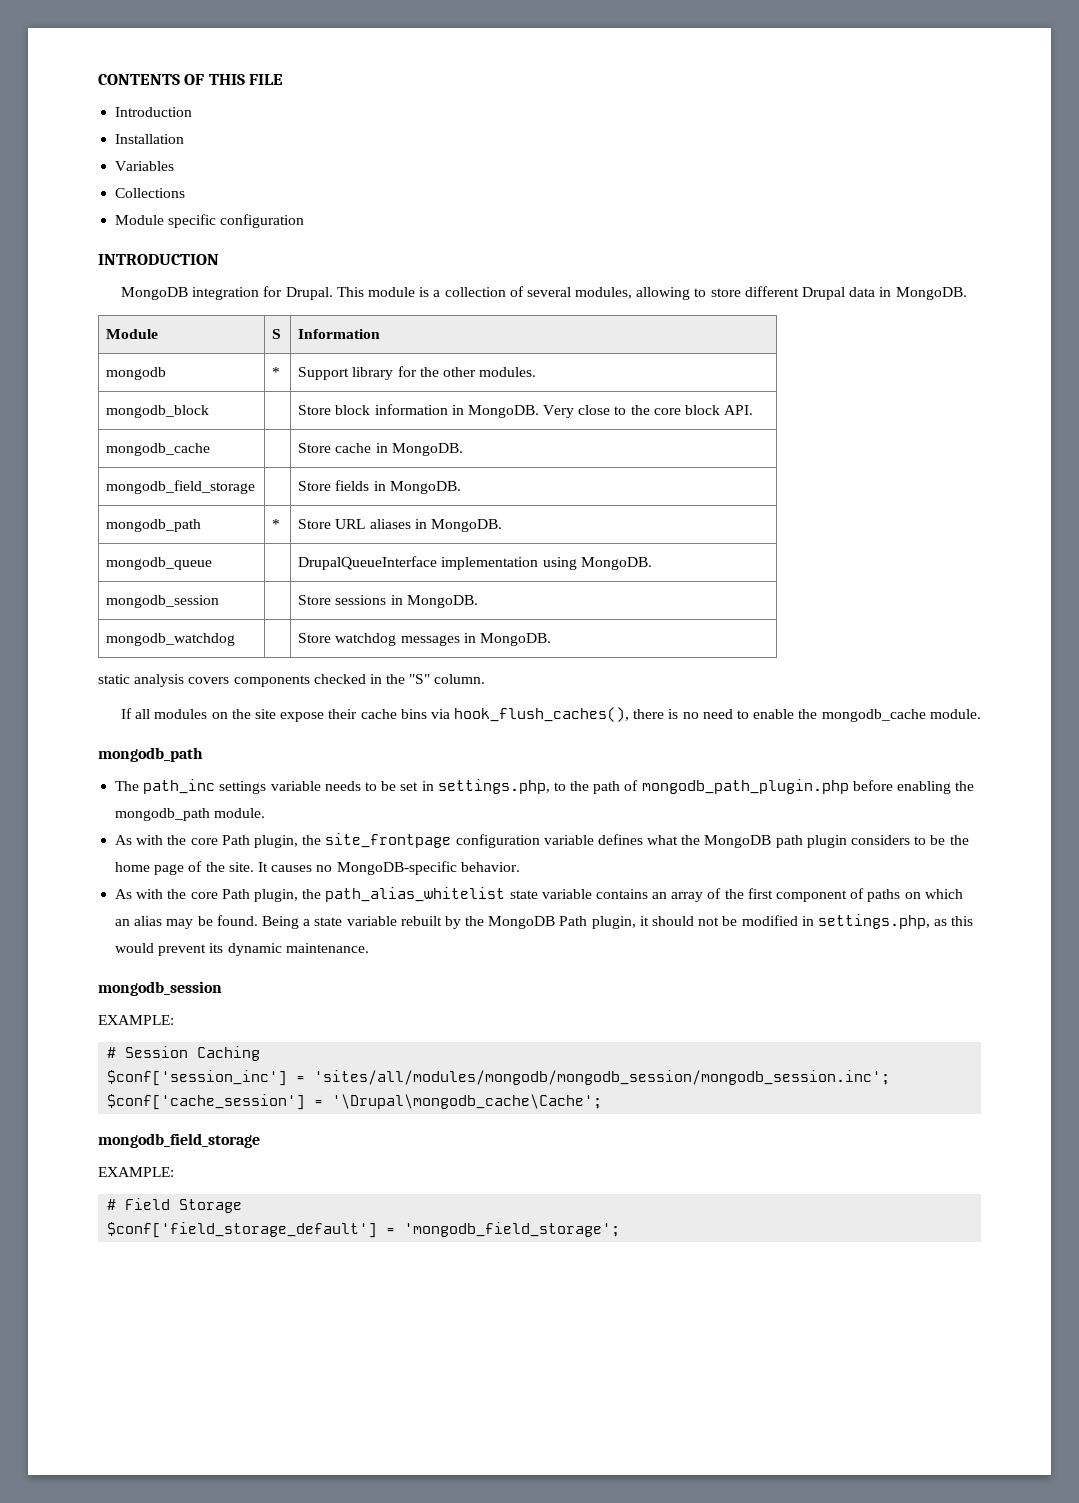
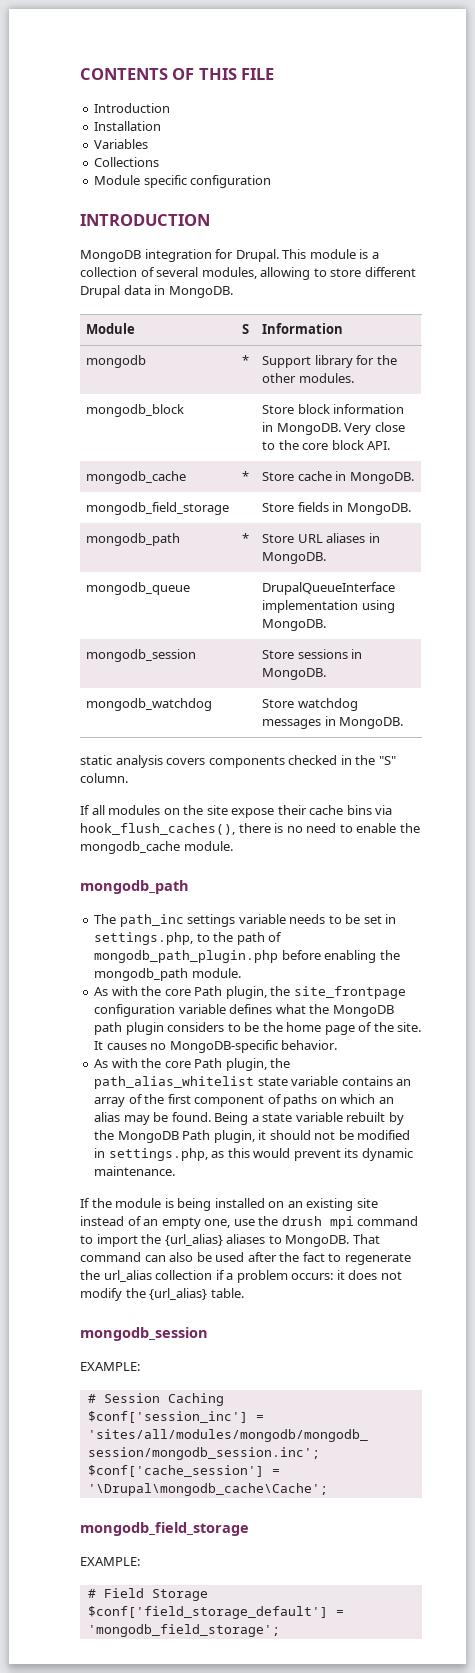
- mongodb_cache | | Store cache in MongoDB.
+ mongodb_cache | * | Store cache in MongoDB.
+ If the module is being installed on an existing site instead of an empty one, use the drush mpi command to import the {url_alias} aliases to MongoDB. That command can also be used after the fact to regenerate the url_alias collection if a problem occurs: it does not modify the {url_alias} table.

